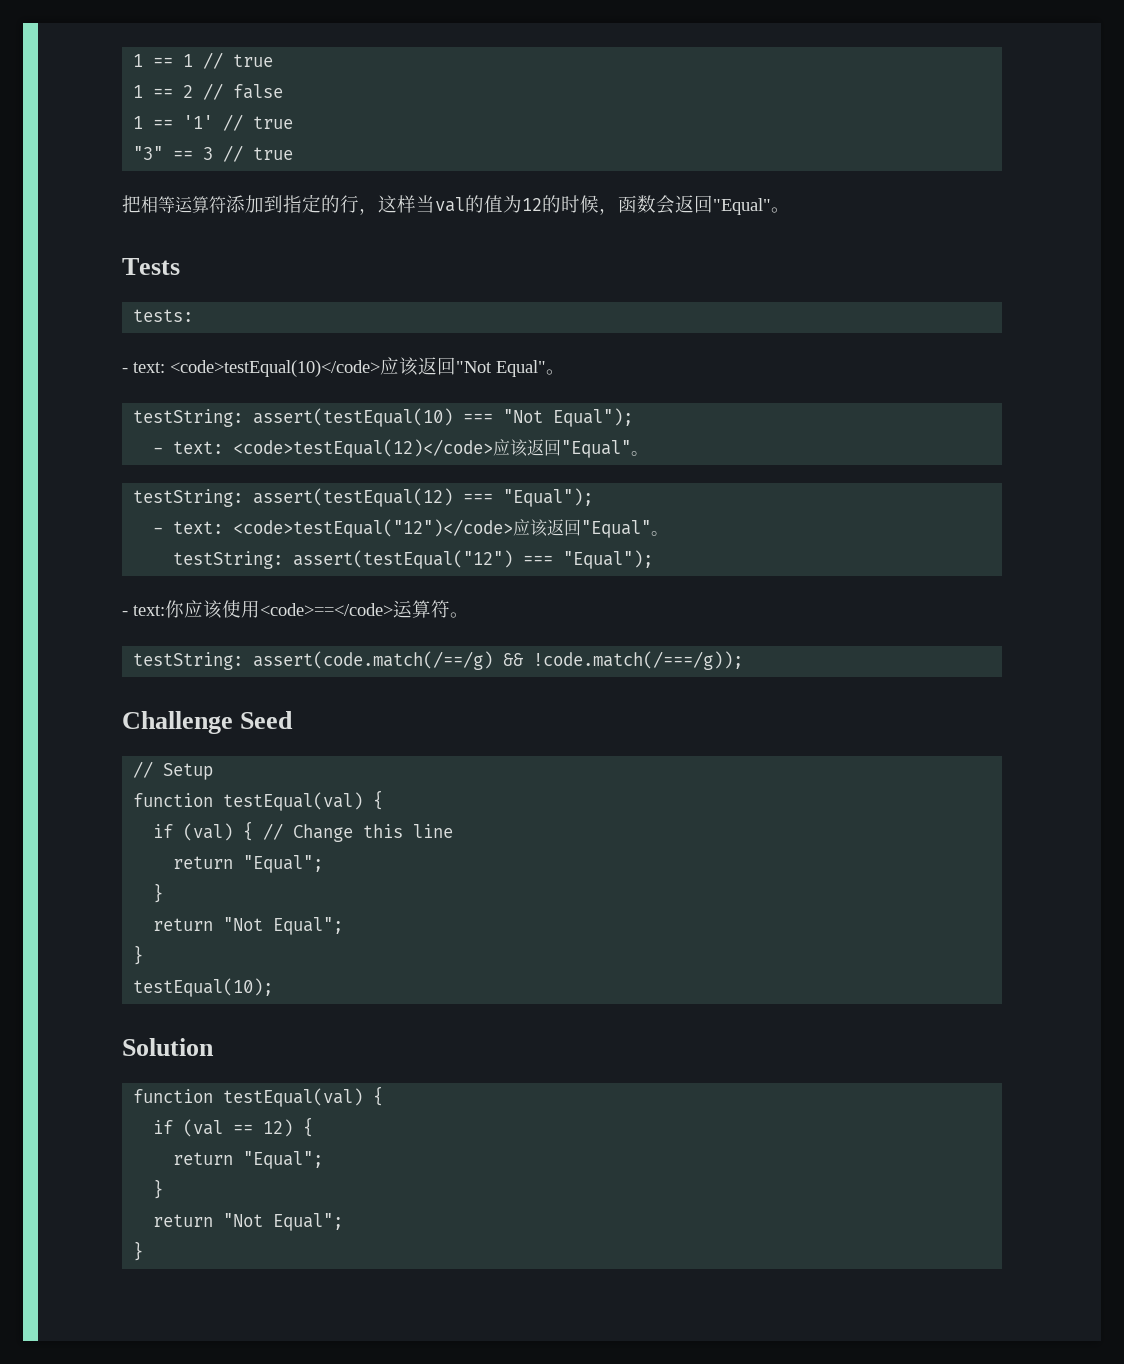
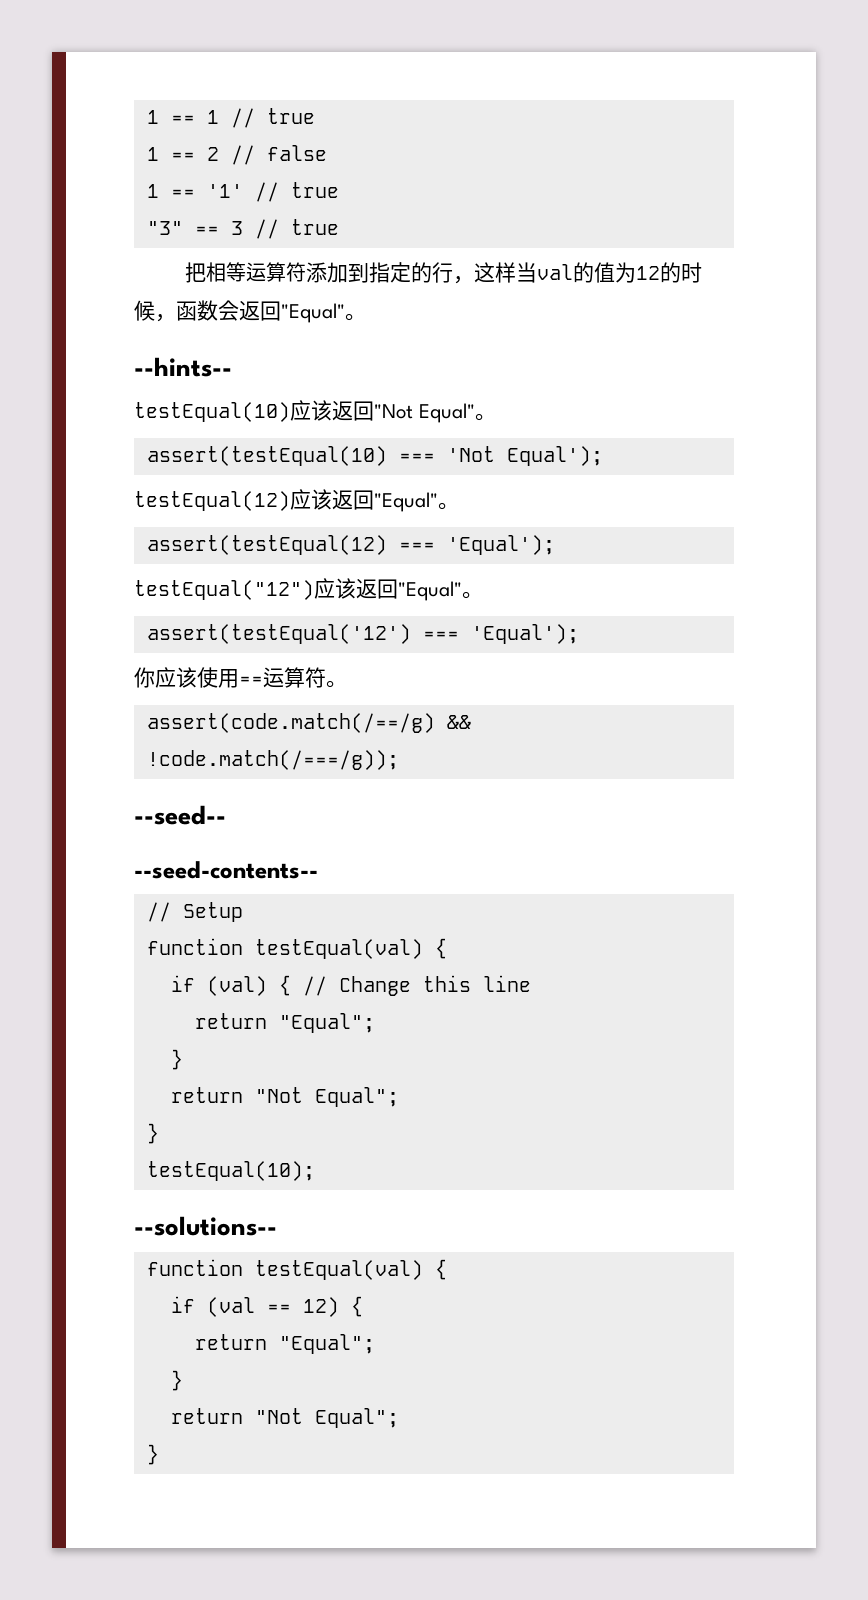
- Tests
- tests:
- - text: <code>testEqual(10)</code>应该返回"Not Equal"。
+ --hints--
+ testEqual(10)应该返回"Not Equal"。
- testString: assert(testEqual(10) === "Not Equal");
- - text: <code>testEqual(12)</code>应该返回"Equal"。
- testString: assert(testEqual(12) === "Equal");
- - text: <code>testEqual("12")</code>应该返回"Equal"。
- testString: assert(testEqual("12") === "Equal");
- - text:你应该使用<code>==</code>运算符。
+ assert(testEqual(10) === 'Not Equal');
+ testEqual(12)应该返回"Equal"。
+ assert(testEqual(12) === 'Equal');
+ testEqual("12")应该返回"Equal"。
+ assert(testEqual('12') === 'Equal');
+ 你应该使用==运算符。
- testString: assert(code.match(/==/g) && !code.match(/===/g));
+ assert(code.match(/==/g) && !code.match(/===/g));
- Challenge Seed
+ --seed--
+ --seed-contents--
- Solution
+ --solutions--

